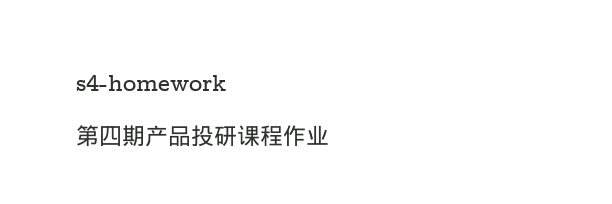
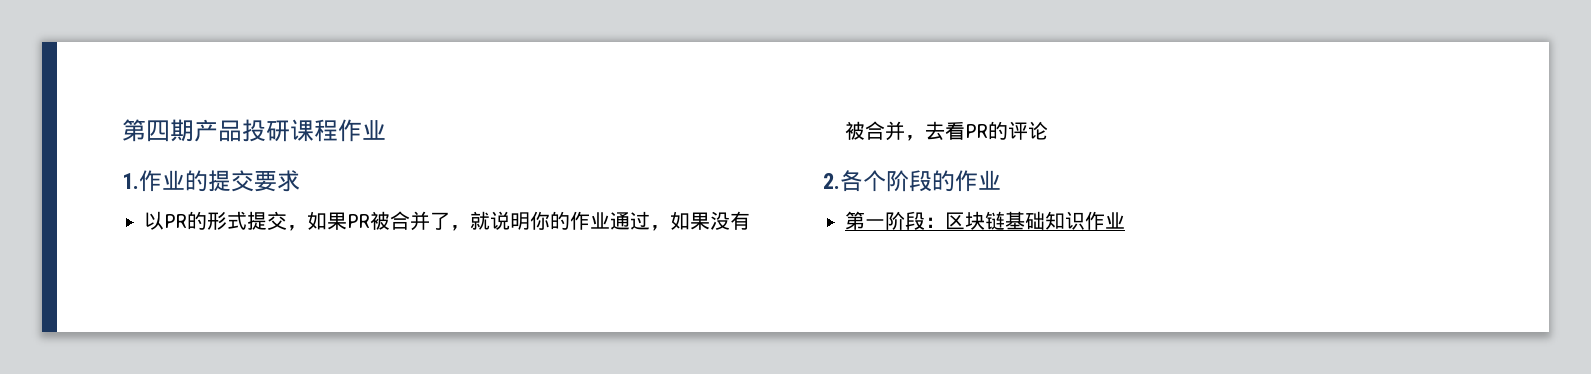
- s4-homework
+ 1.作业的提交要求
+ 以PR的形式提交，如果PR被合并了，就说明你的作业通过，如果没有被合并，去看PR的评论
+ 2.各个阶段的作业
+ 第一阶段：区块链基础知识作业

